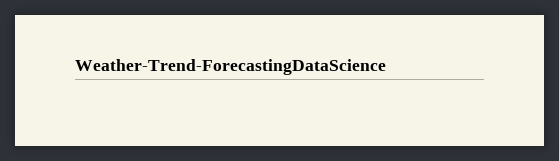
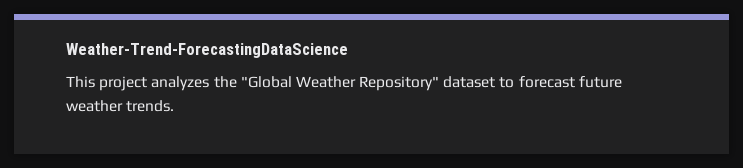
+ This project analyzes the "Global Weather Repository" dataset to forecast future weather trends.

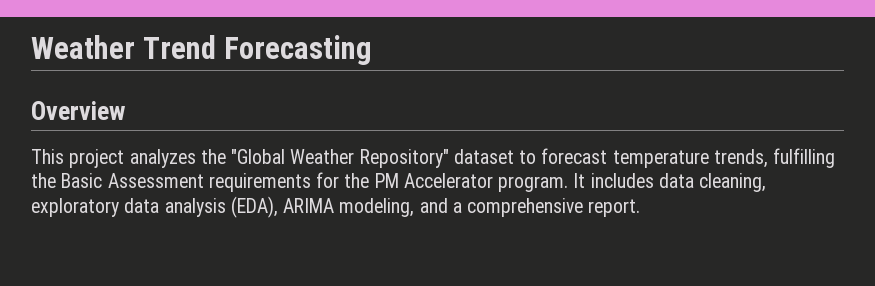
- Weather-Trend-ForecastingDataScience
+ Weather Trend Forecasting
+ Overview
- This project analyzes the "Global Weather Repository" dataset to forecast future weather trends.
+ This project analyzes the "Global Weather Repository" dataset to forecast temperature trends, fulfilling the Basic Assessment requirements for the PM Accelerator program. It includes data cleaning, exploratory data analysis (EDA), ARIMA modeling, and a comprehensive report.

